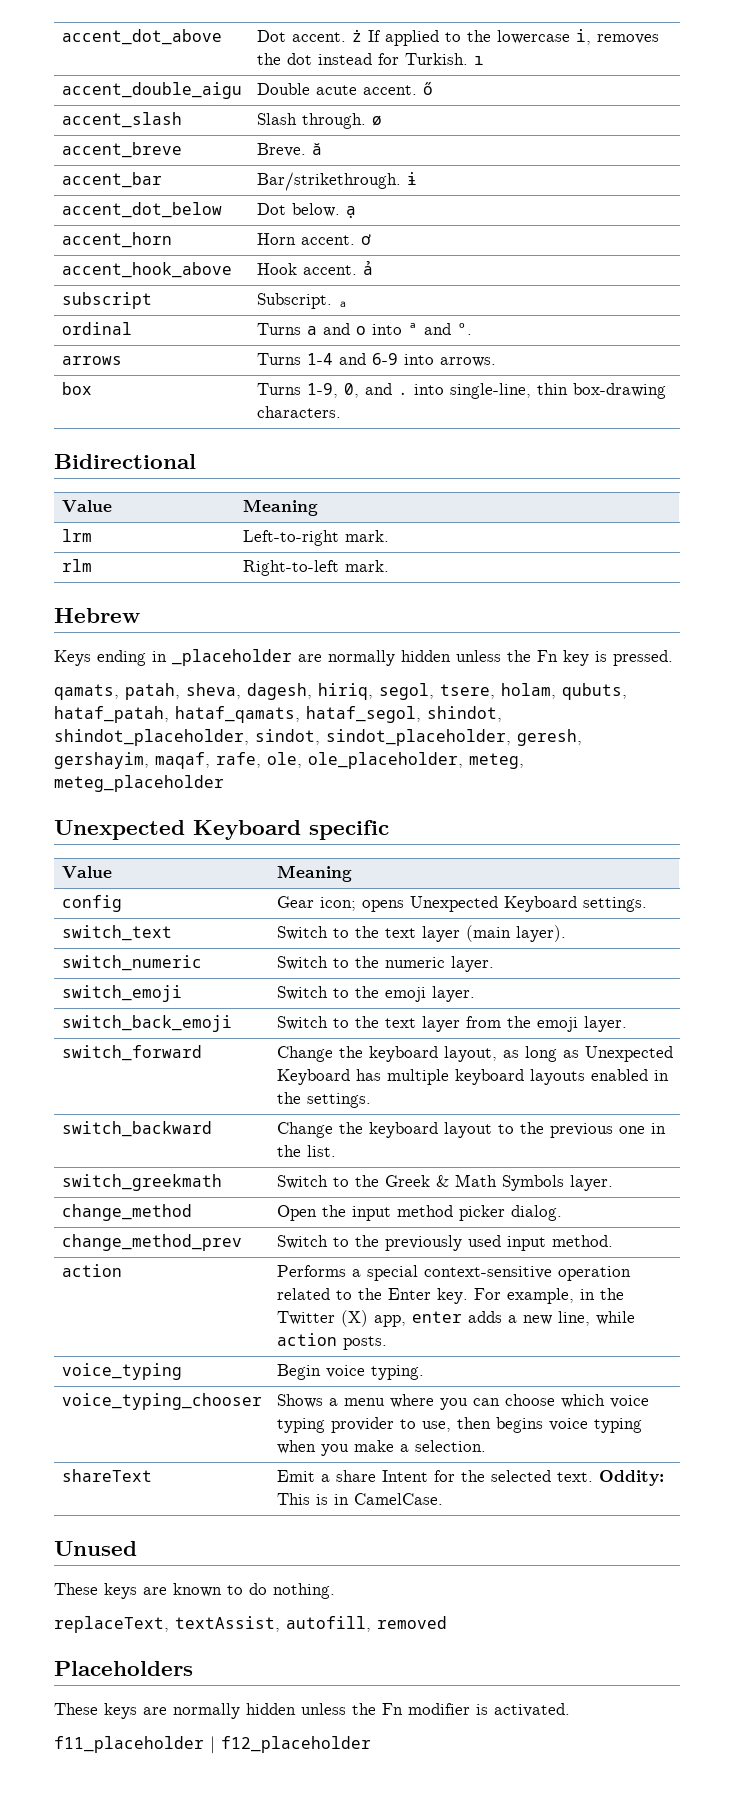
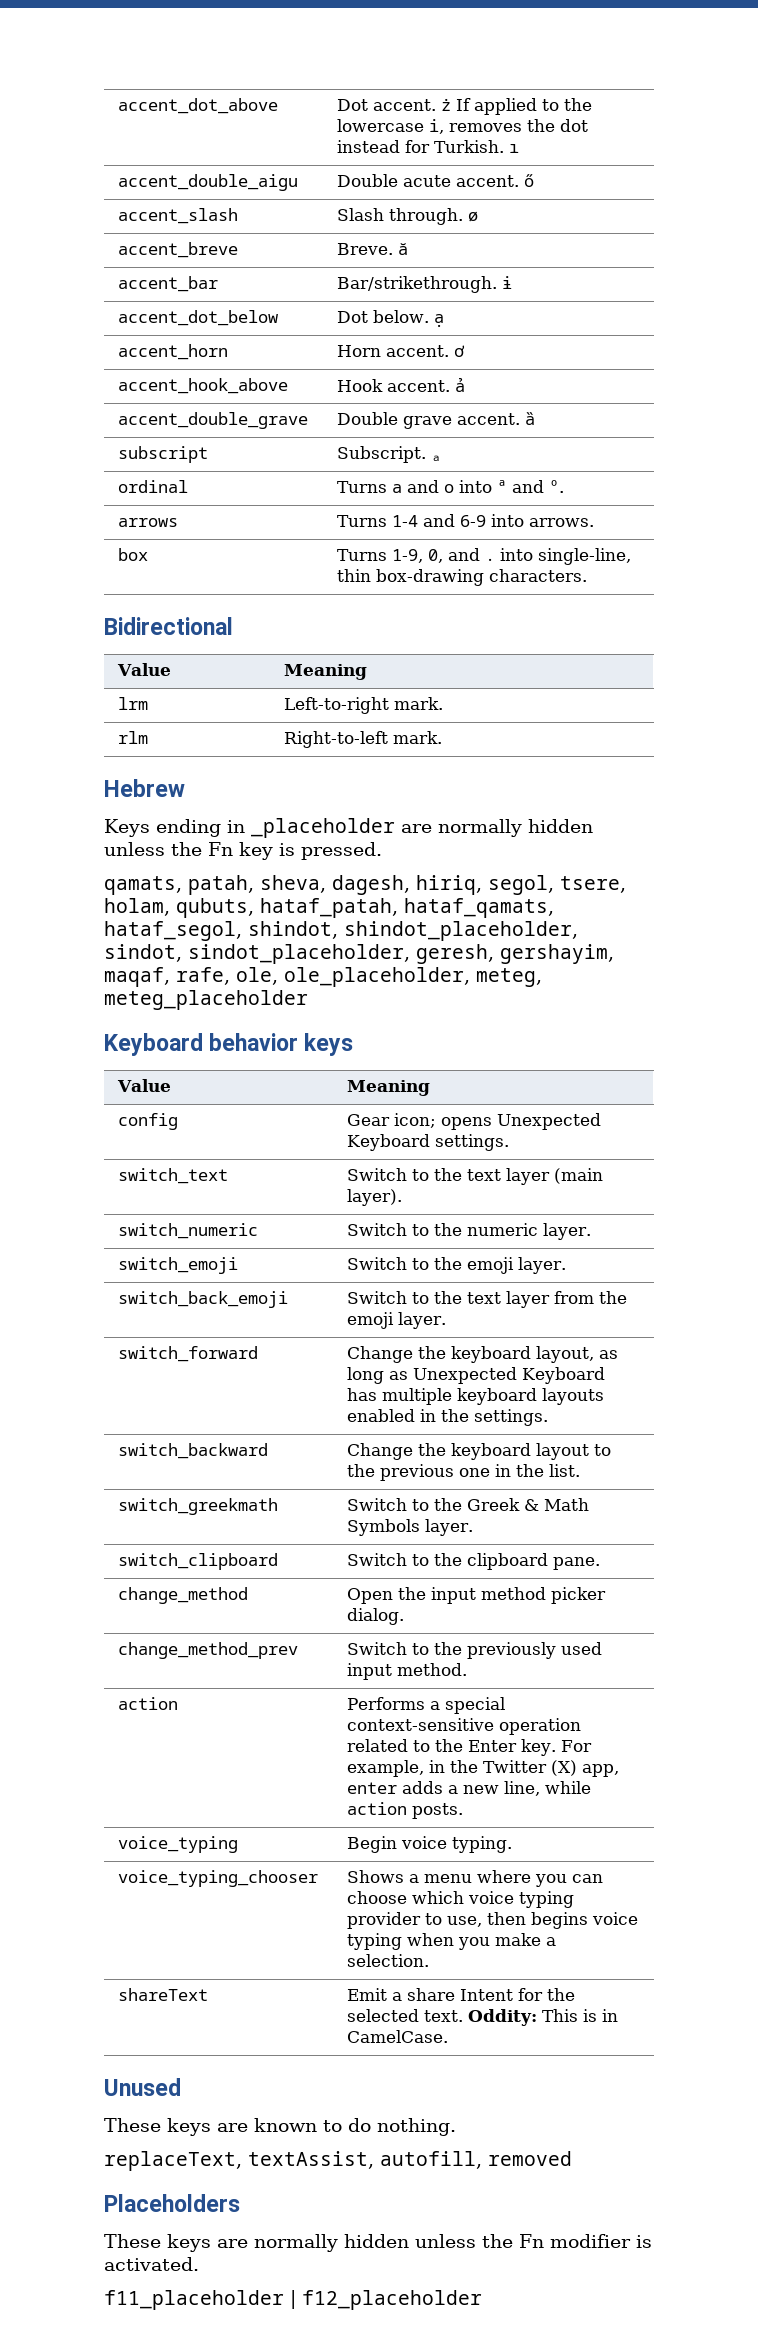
+ accent_double_grave | Double grave accent. ȁ
- Unexpected Keyboard specific
+ Keyboard behavior keys
+ switch_clipboard | Switch to the clipboard pane.

